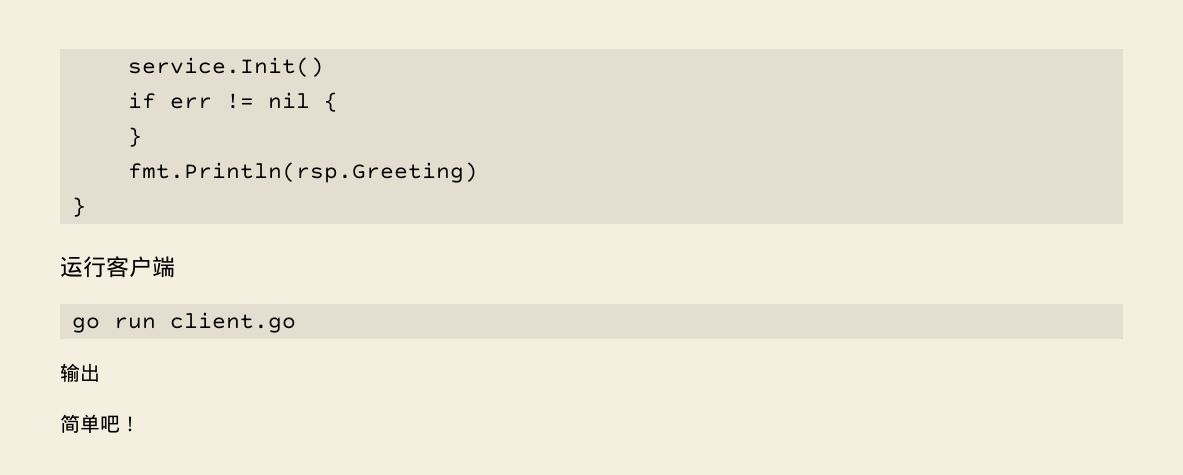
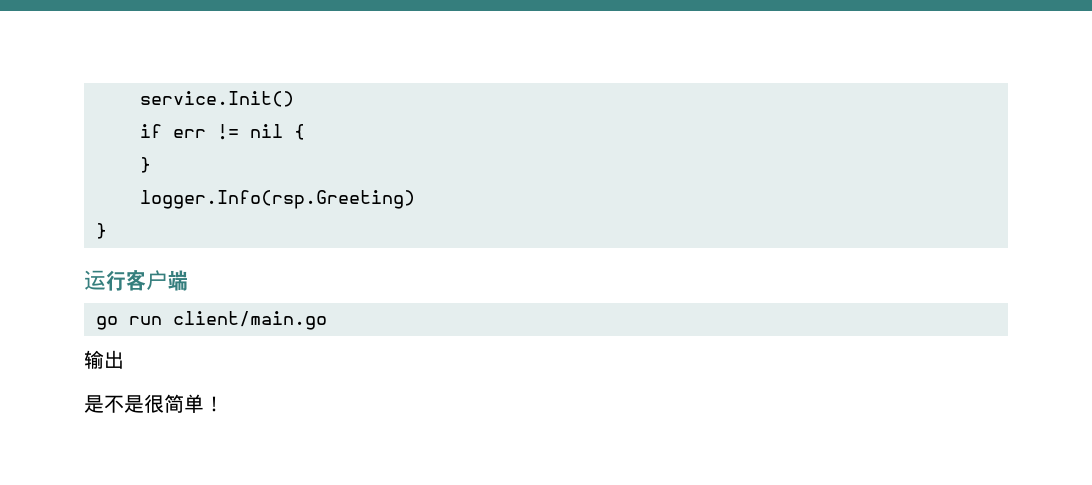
- fmt.Println(rsp.Greeting)
+ logger.Info(rsp.Greeting)
- go run client.go
+ go run client/main.go
- 简单吧！
+ 是不是很简单！

